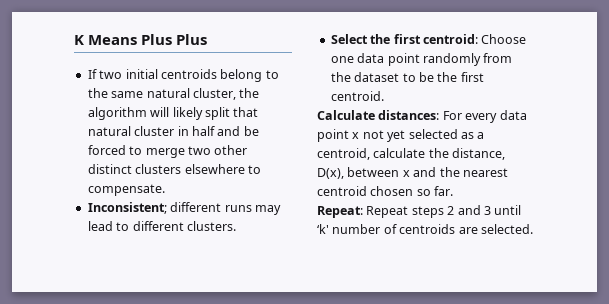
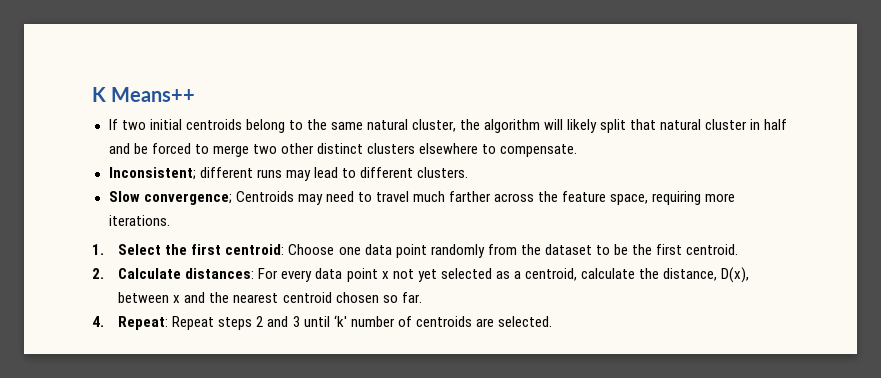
- K Means Plus Plus
+ K Means++
- Select the first centroid: Choose one data point randomly from the dataset to be the first centroid.
+ Slow convergence; Centroids may need to travel much farther across the feature space, requiring more iterations.
+ 1. Select the first centroid: Choose one data point randomly from the dataset to be the first centroid.
- Calculate distances: For every data point x not yet selected as a centroid, calculate the distance, D(x), between x and the nearest centroid chosen so far.
+ 2. Calculate distances: For every data point x not yet selected as a centroid, calculate the distance, D(x), between x and the nearest centroid chosen so far.
- Repeat: Repeat steps 2 and 3 until ‘k' number of centroids are selected.
+ 4. Repeat: Repeat steps 2 and 3 until ‘k' number of centroids are selected.

